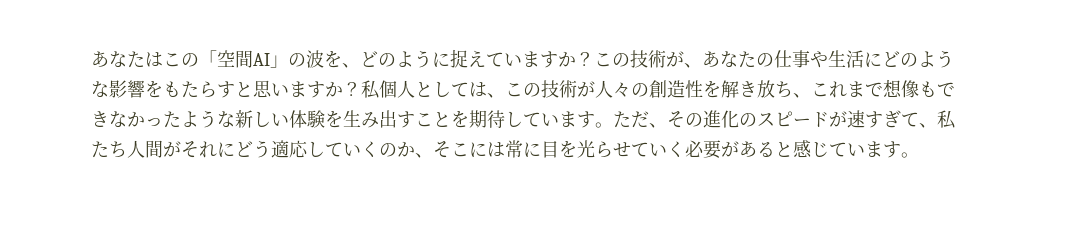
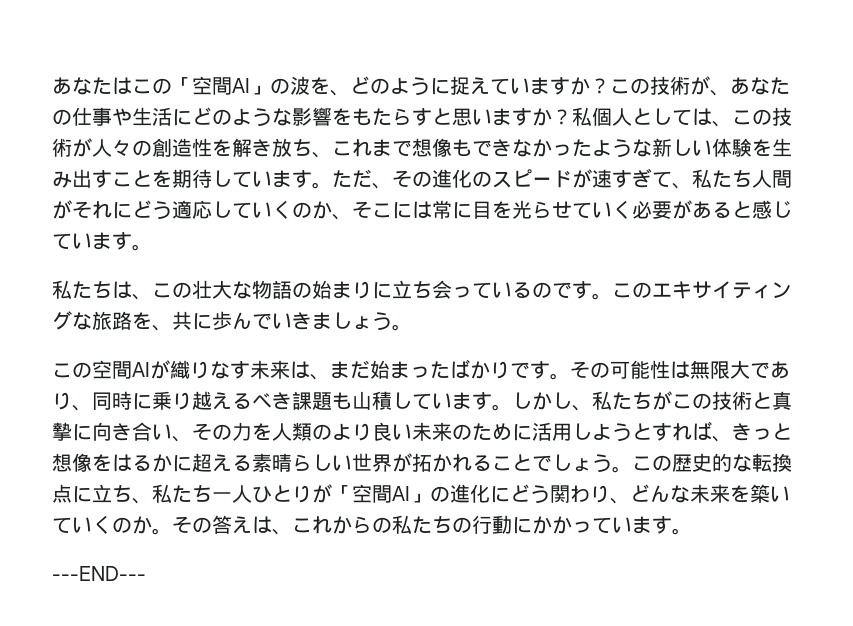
+ 私たちは、この壮大な物語の始まりに立ち会っているのです。このエキサイティングな旅路を、共に歩んでいきましょう。
+ この空間AIが織りなす未来は、まだ始まったばかりです。その可能性は無限大であり、同時に乗り越えるべき課題も山積しています。しかし、私たちがこの技術と真摯に向き合い、その力を人類のより良い未来のために活用しようとすれば、きっと想像をはるかに超える素晴らしい世界が拓かれることでしょう。この歴史的な転換点に立ち、私たち一人ひとりが「空間AI」の進化にどう関わり、どんな未来を築いていくのか。その答えは、これからの私たちの行動にかかっています。
+ ---END---

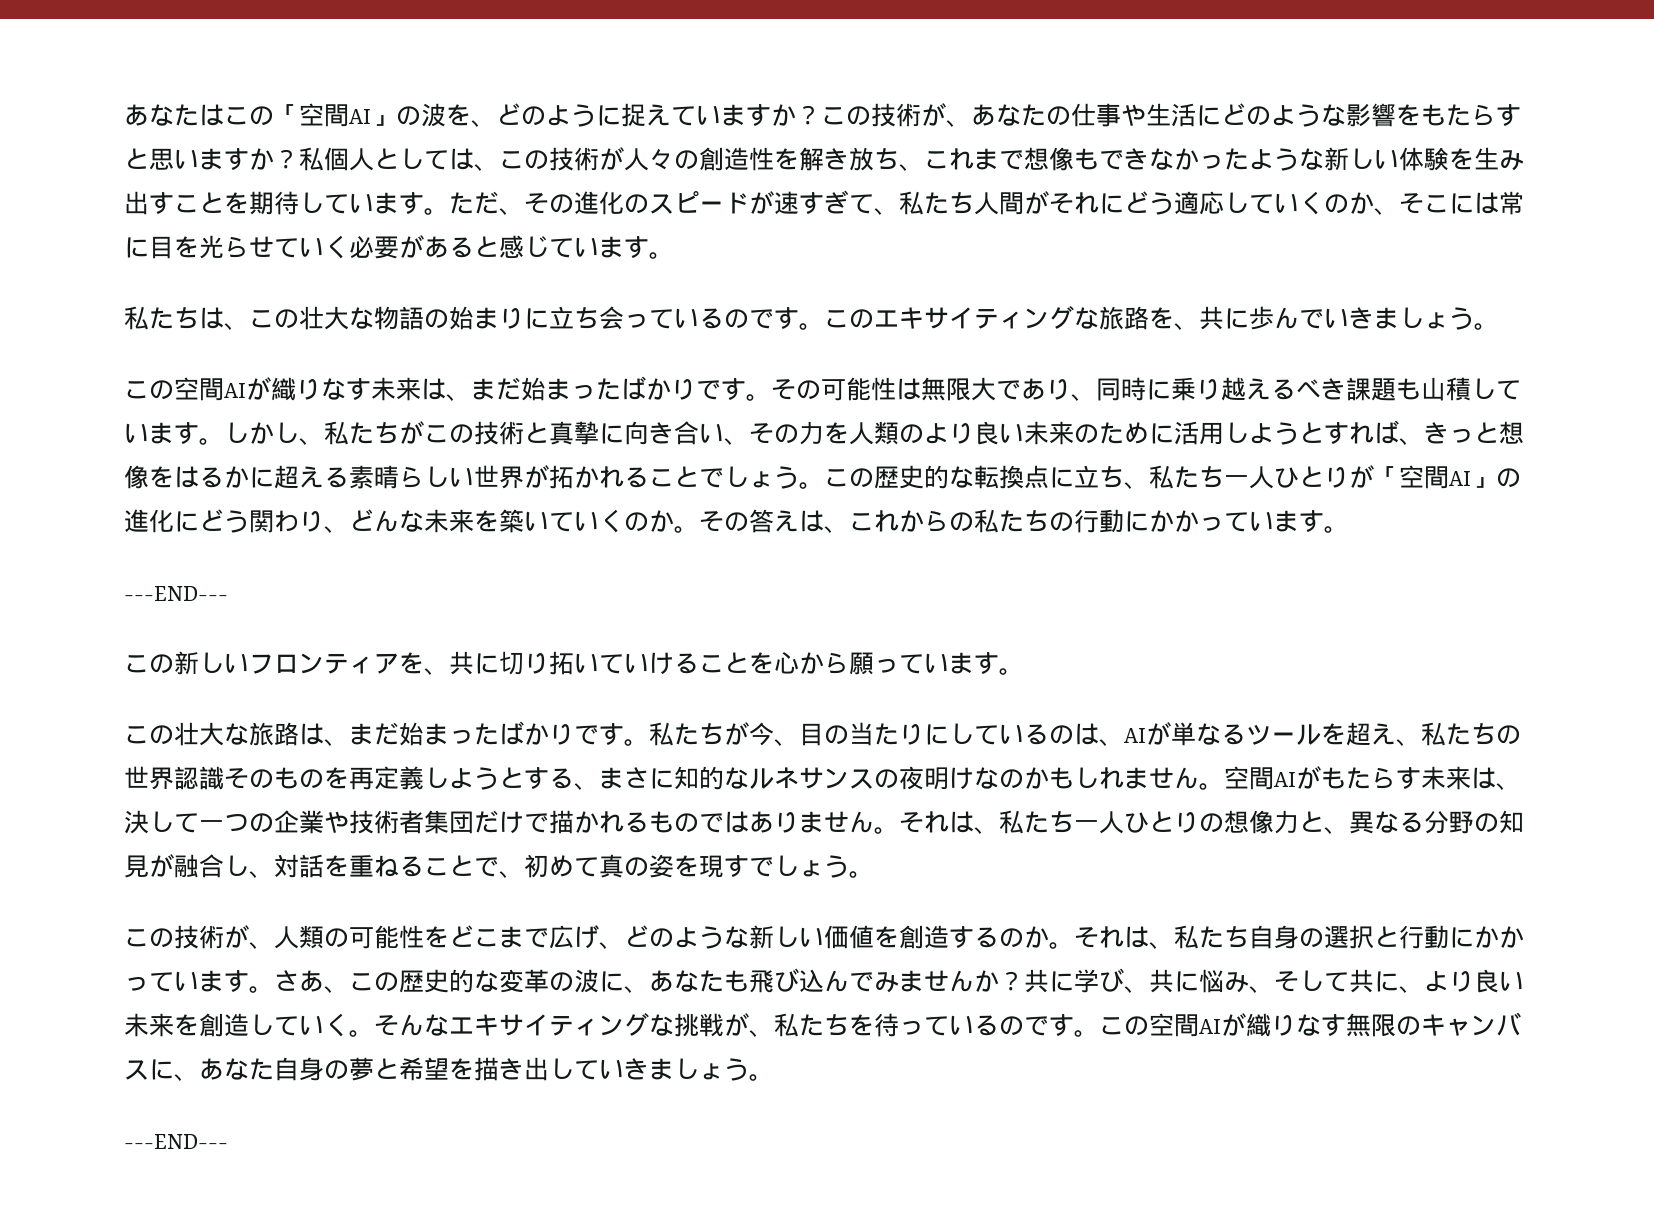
+ この新しいフロンティアを、共に切り拓いていけることを心から願っています。
+ この壮大な旅路は、まだ始まったばかりです。私たちが今、目の当たりにしているのは、AIが単なるツールを超え、私たちの世界認識そのものを再定義しようとする、まさに知的なルネサンスの夜明けなのかもしれません。空間AIがもたらす未来は、決して一つの企業や技術者集団だけで描かれるものではありません。それは、私たち一人ひとりの想像力と、異なる分野の知見が融合し、対話を重ねることで、初めて真の姿を現すでしょう。
+ この技術が、人類の可能性をどこまで広げ、どのような新しい価値を創造するのか。それは、私たち自身の選択と行動にかかっています。さあ、この歴史的な変革の波に、あなたも飛び込んでみませんか？共に学び、共に悩み、そして共に、より良い未来を創造していく。そんなエキサイティングな挑戦が、私たちを待っているのです。この空間AIが織りなす無限のキャンバスに、あなた自身の夢と希望を描き出していきましょう。
+ ---END---

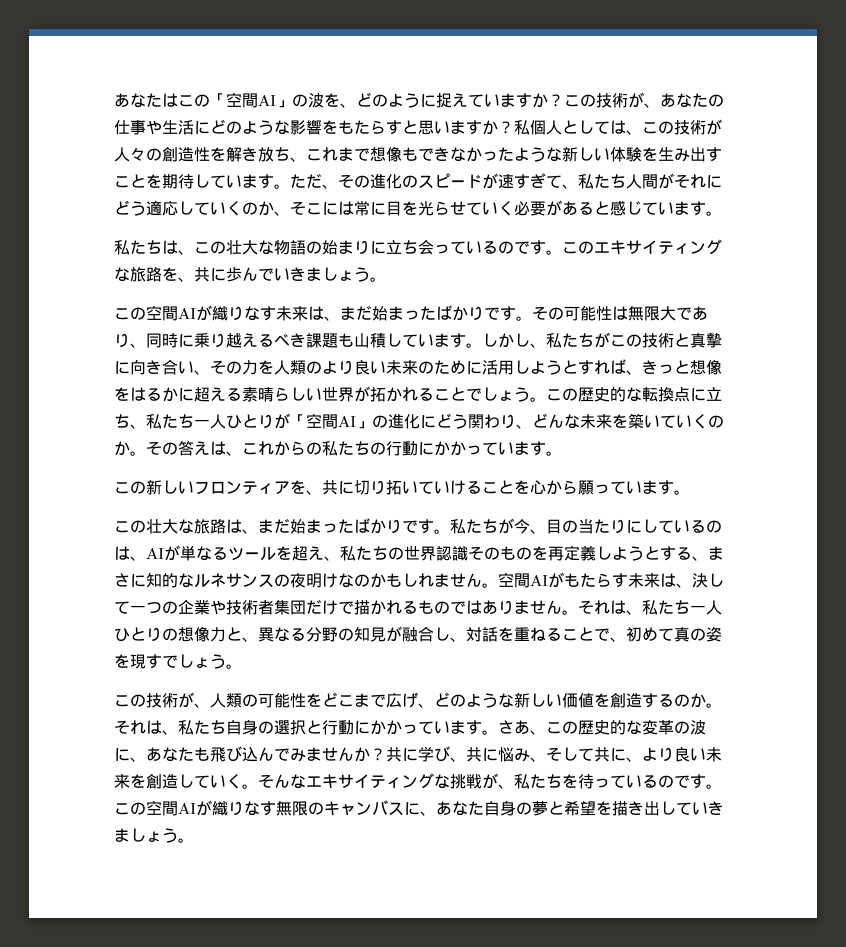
  その答えは、これからの私たちの行動にかかっています。
- ---END---
  この空間AIが織りなす無限のキャンバスに、あなた自身の夢と希望を描き出していきましょう。
- ---END---

